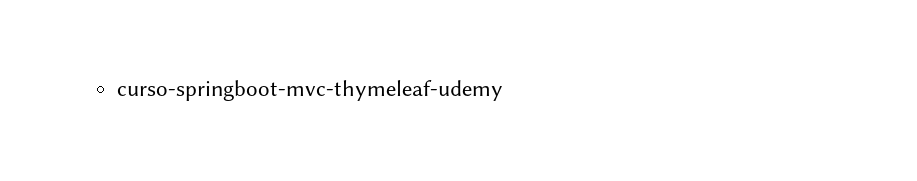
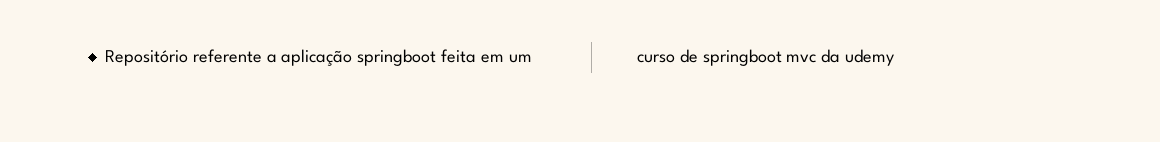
- curso-springboot-mvc-thymeleaf-udemy
+ Repositório referente a aplicação springboot feita em um curso de springboot mvc da udemy

